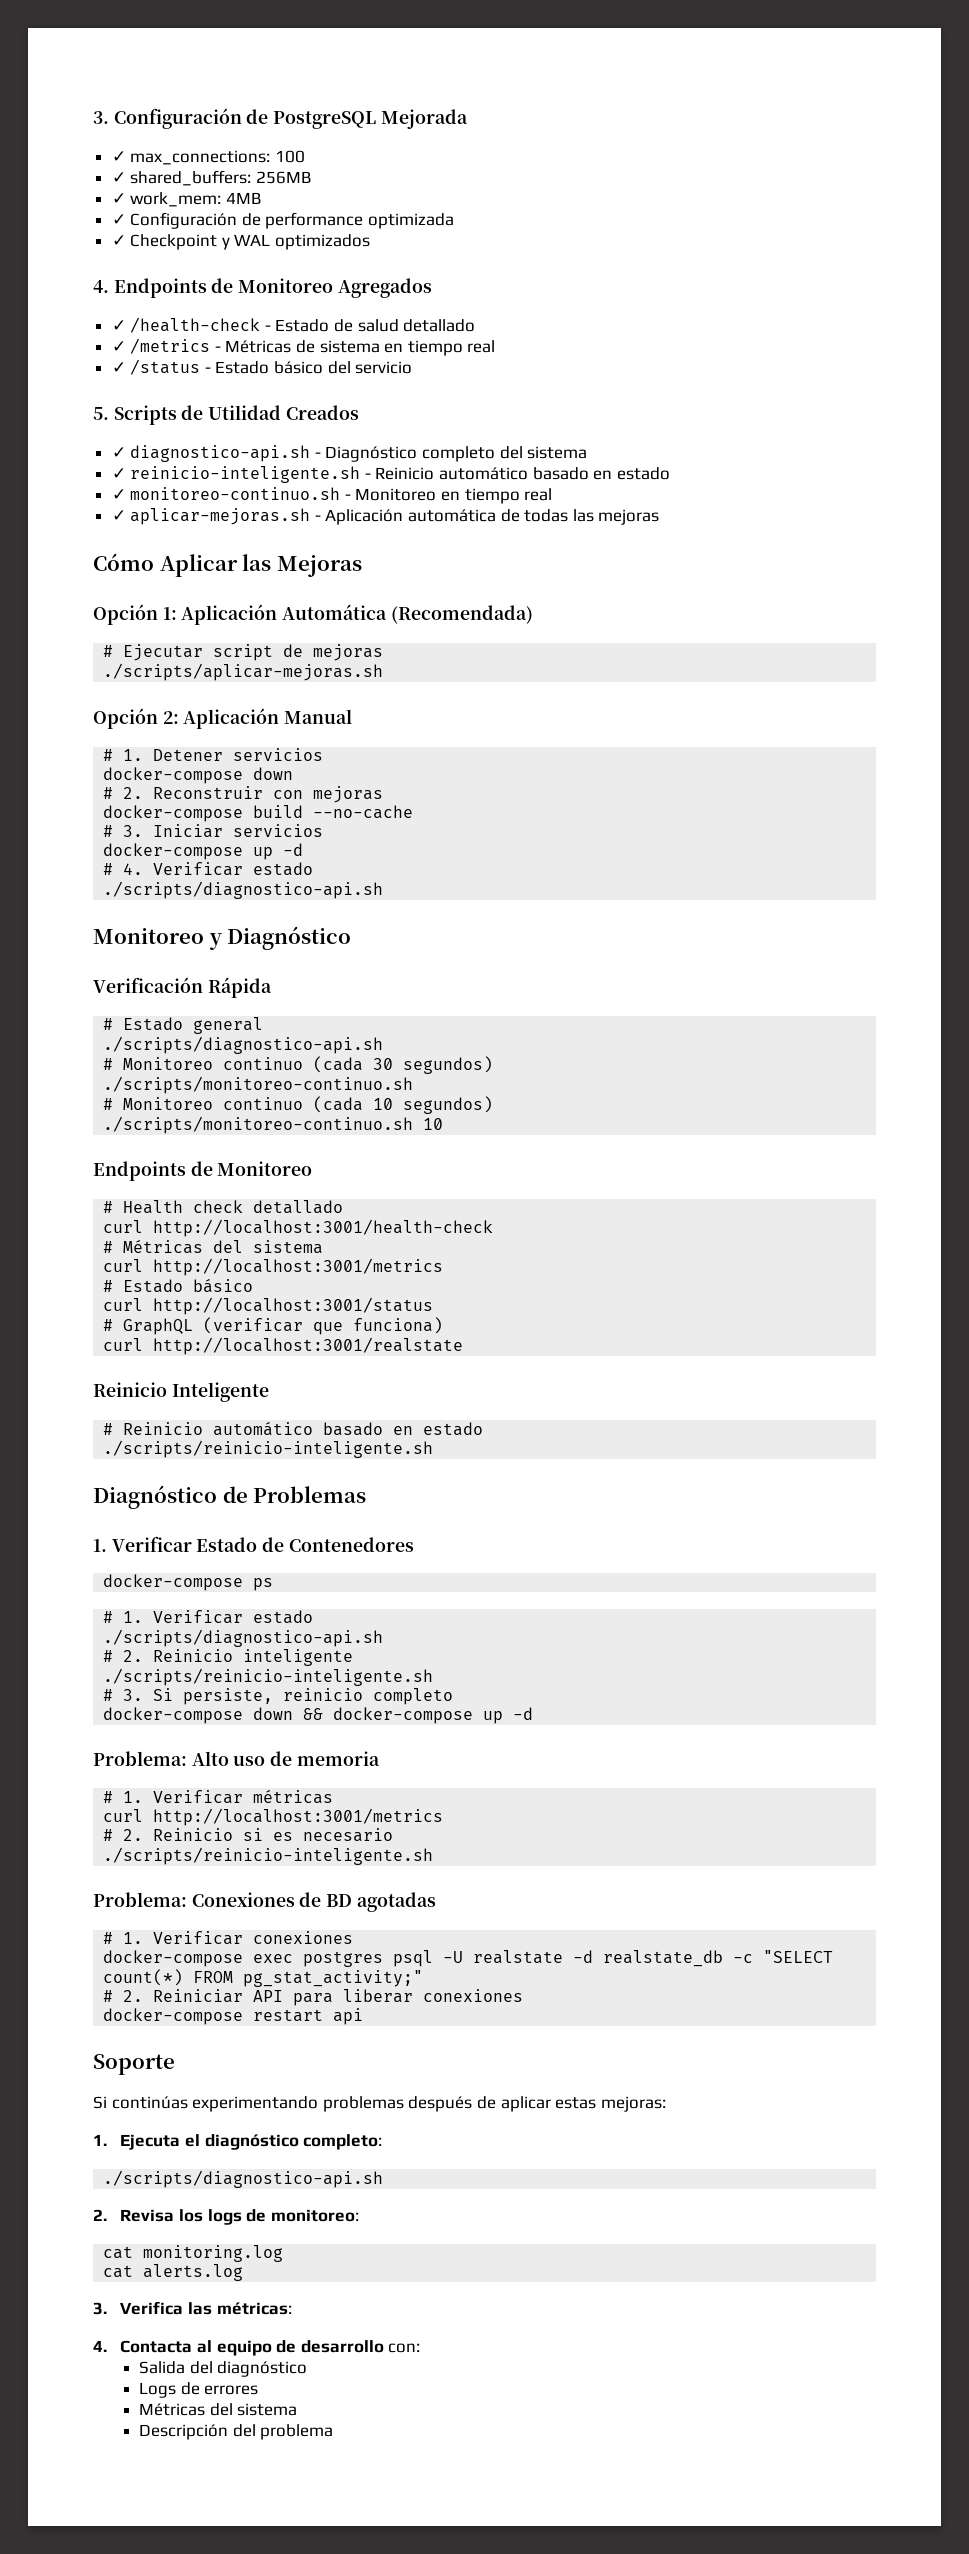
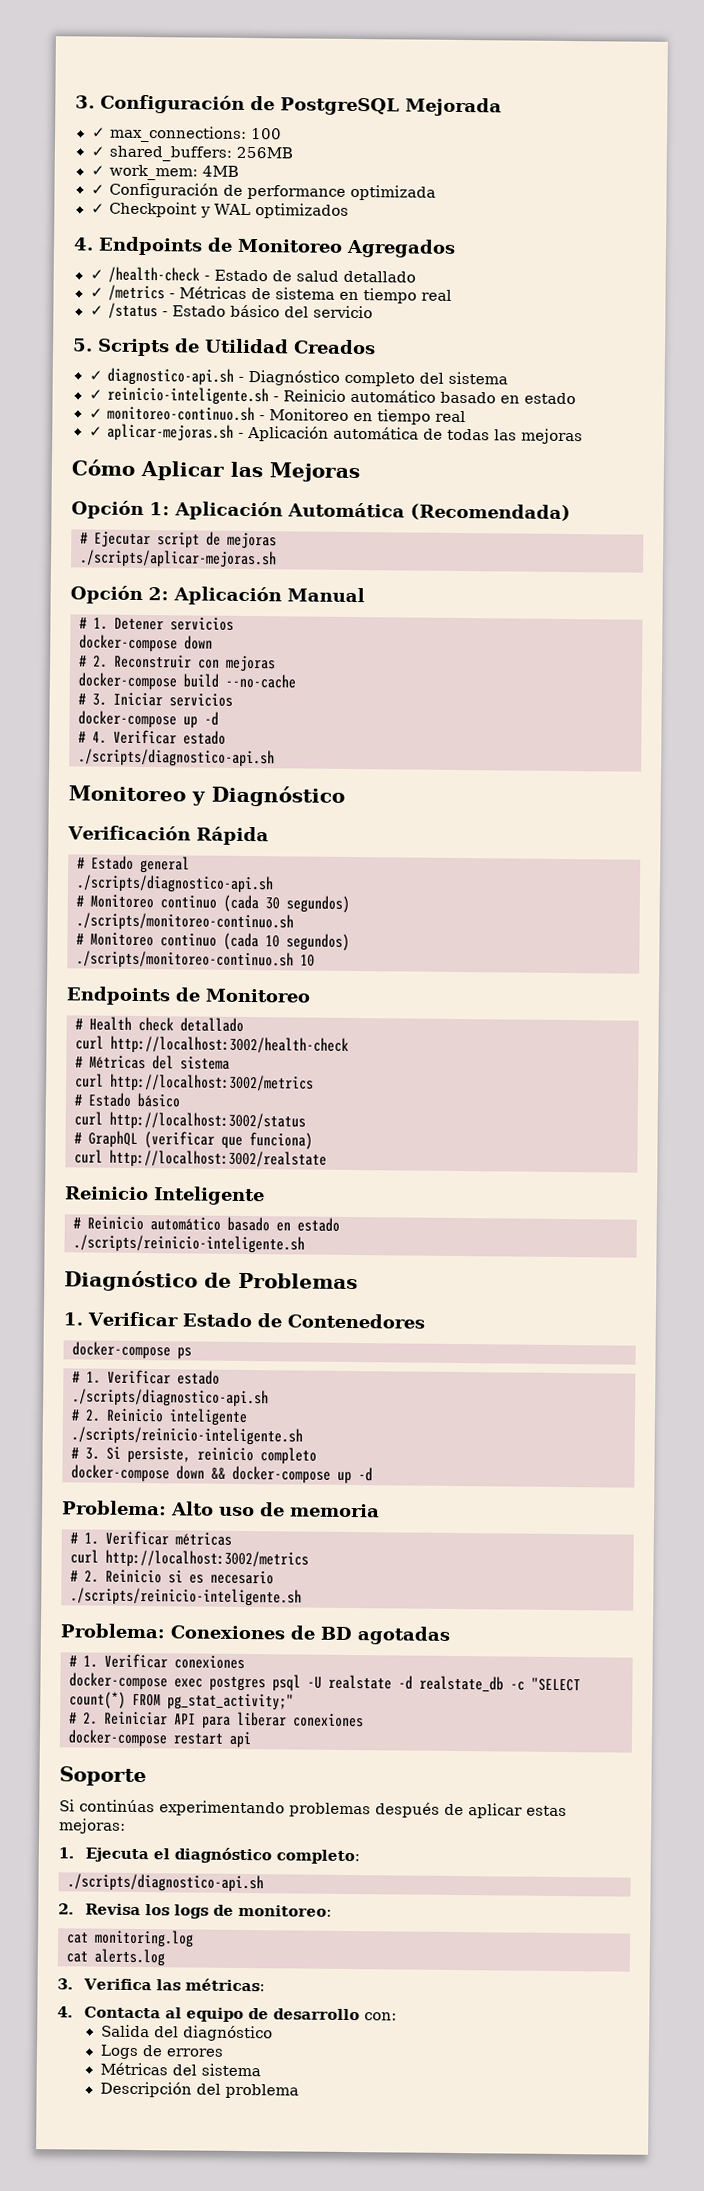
- curl http://localhost:3001/health-check
+ curl http://localhost:3002/health-check
  # Métricas del sistema
- curl http://localhost:3001/metrics
+ curl http://localhost:3002/metrics
- curl http://localhost:3001/status
+ curl http://localhost:3002/status
- curl http://localhost:3001/realstate
+ curl http://localhost:3002/realstate
  # 1. Verificar métricas
- curl http://localhost:3001/metrics
+ curl http://localhost:3002/metrics

